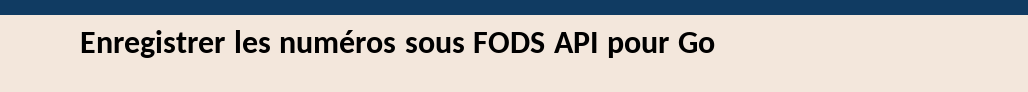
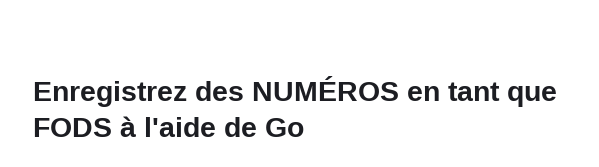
- Enregistrer les numéros sous FODS API pour Go
+ Enregistrez des NUMÉROS en tant que FODS à l'aide de Go

